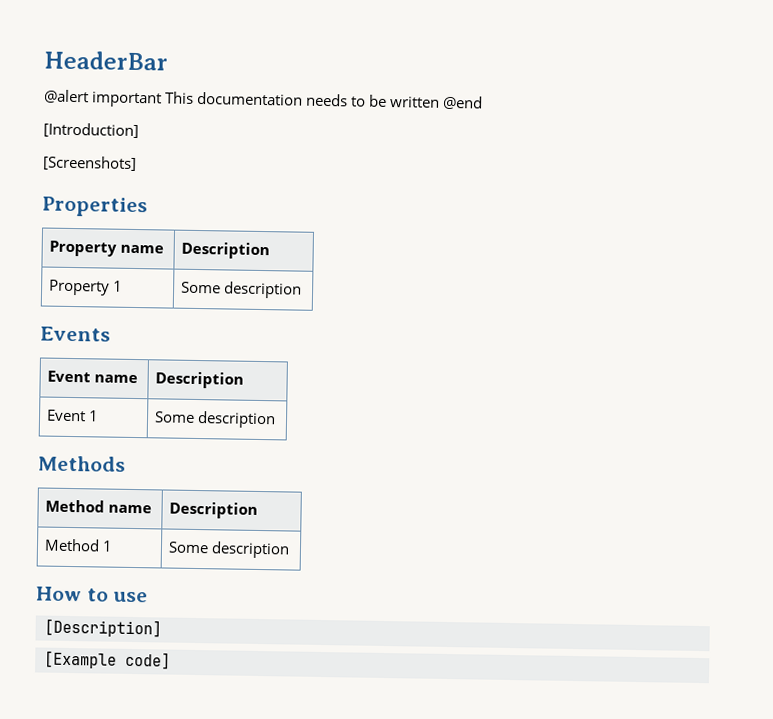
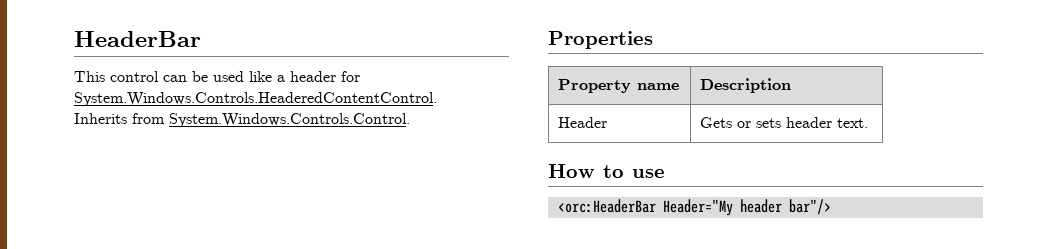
- @alert important This documentation needs to be written @end
- [Introduction]
- [Screenshots]
+ This control can be used like a header for System.Windows.Controls.HeaderedContentControl.
+ Inherits from System.Windows.Controls.Control.
  Properties
  Property name | Description
- Property 1 | Some description
- Events
- Event name | Description
- Event 1 | Some description
- Methods
- Method name | Description
- Method 1 | Some description
+ Header | Gets or sets header text.
- [Description]
- [Example code]
+ <orc:HeaderBar Header="My header bar"/>

